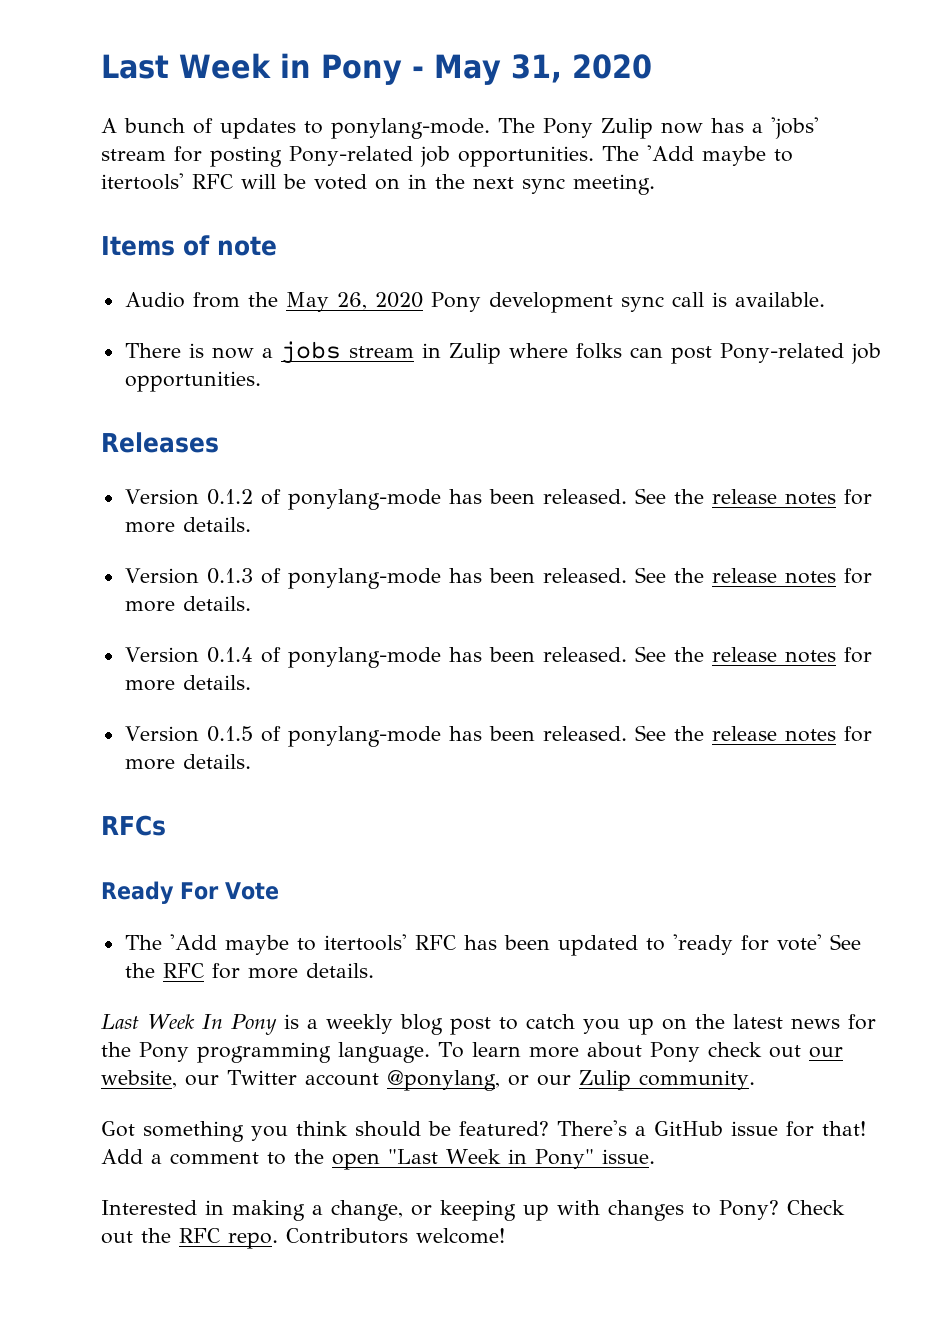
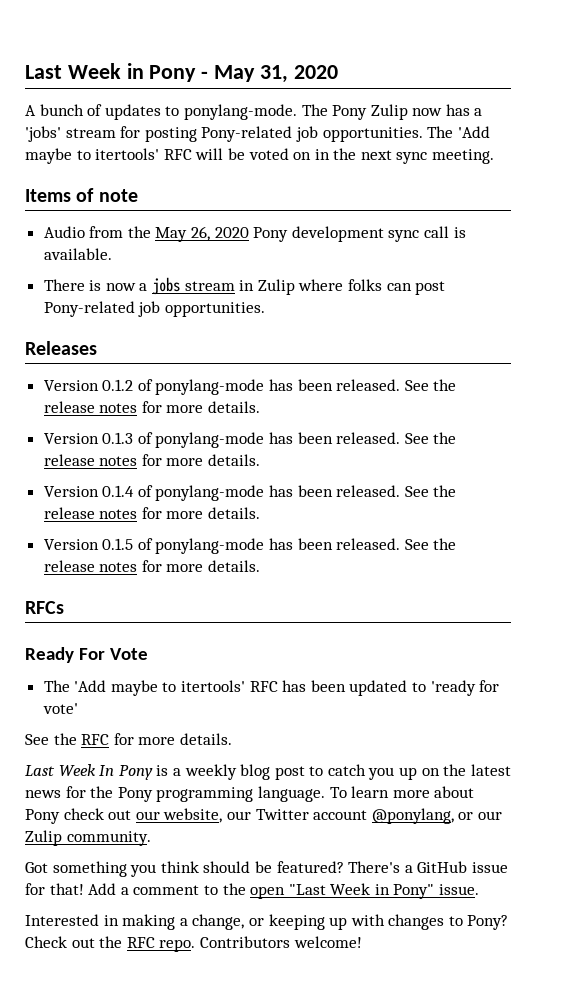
- The 'Add maybe to itertools' RFC has been updated to 'ready for vote' See the RFC for more details.
+ The 'Add maybe to itertools' RFC has been updated to 'ready for vote'
+ See the RFC for more details.

